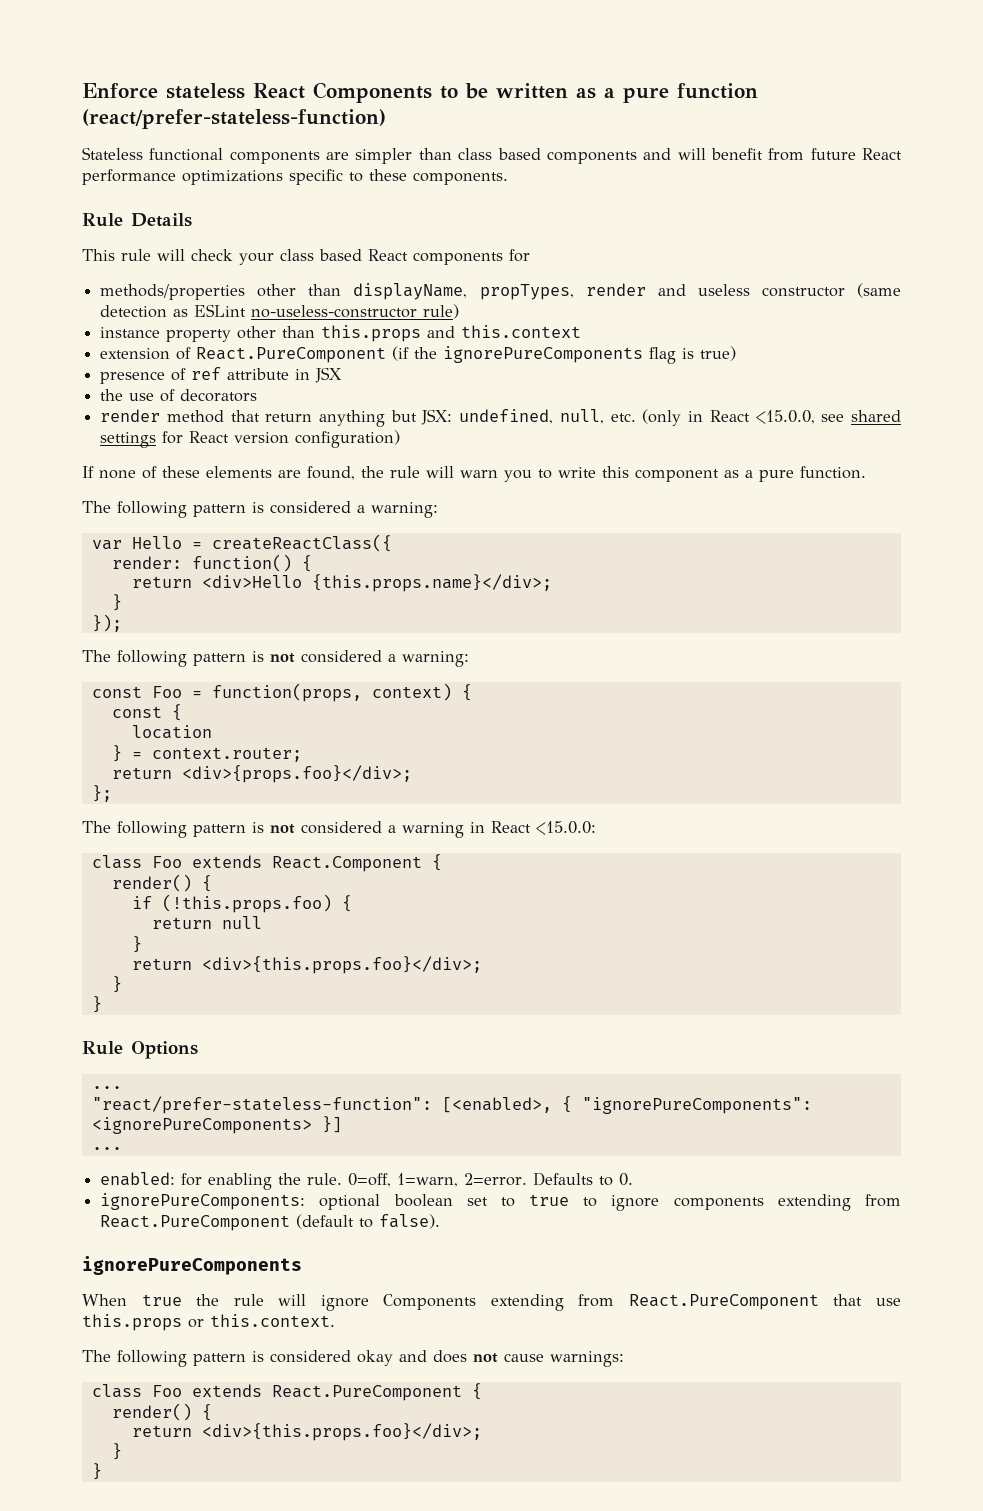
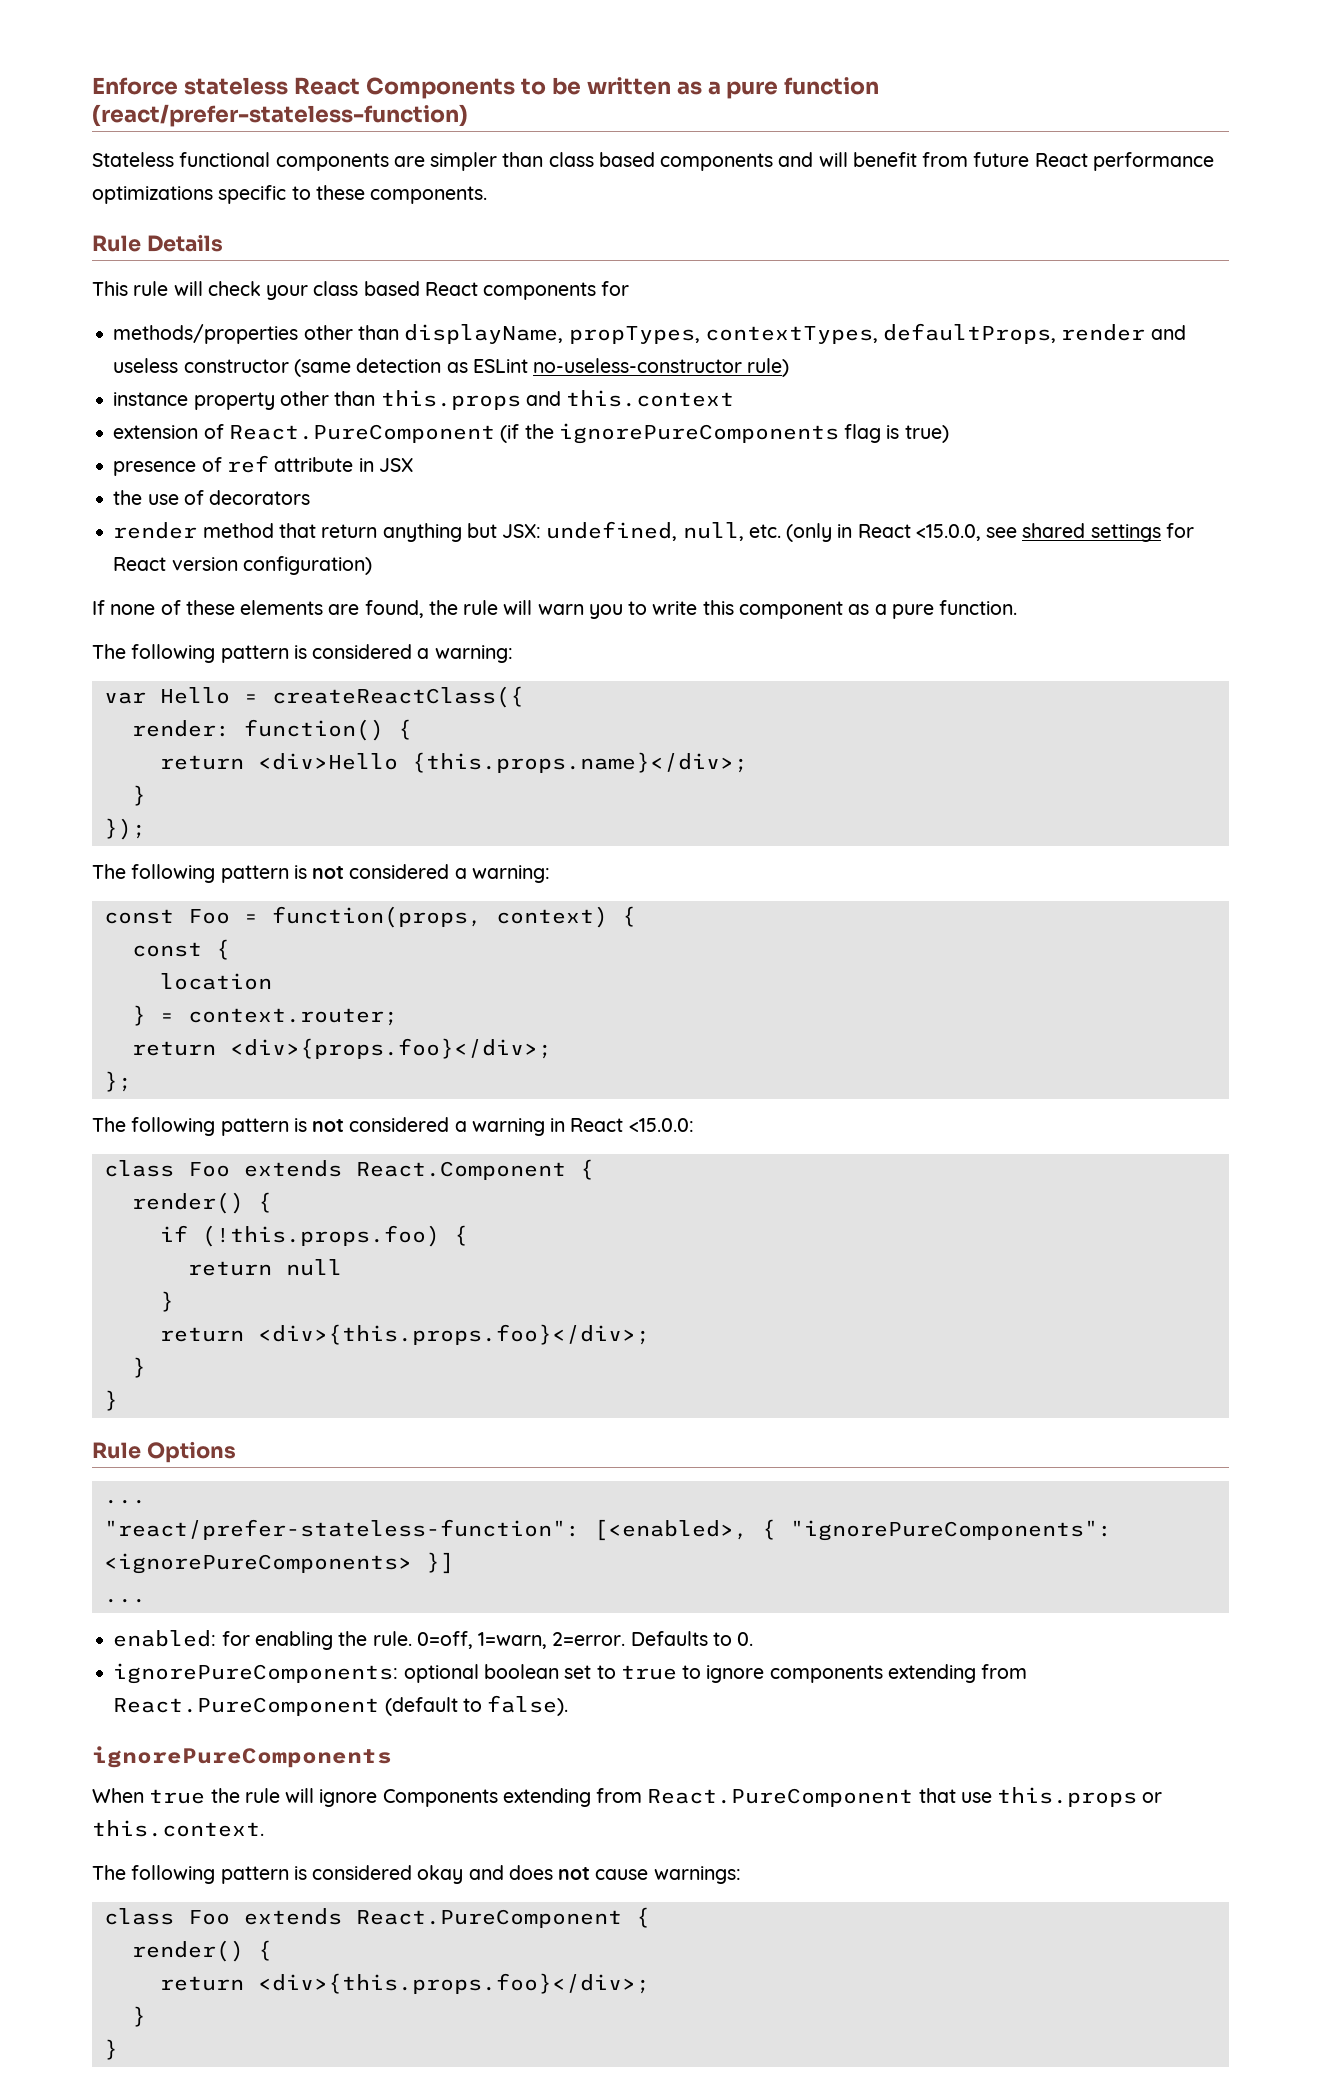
- methods/properties other than displayName, propTypes, render and useless constructor (same detection as ESLint no-useless-constructor rule)
+ methods/properties other than displayName, propTypes, contextTypes, defaultProps, render and useless constructor (same detection as ESLint no-useless-constructor rule)

